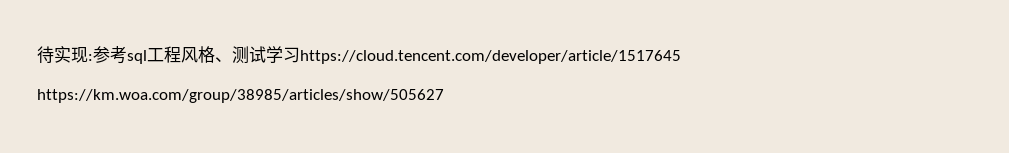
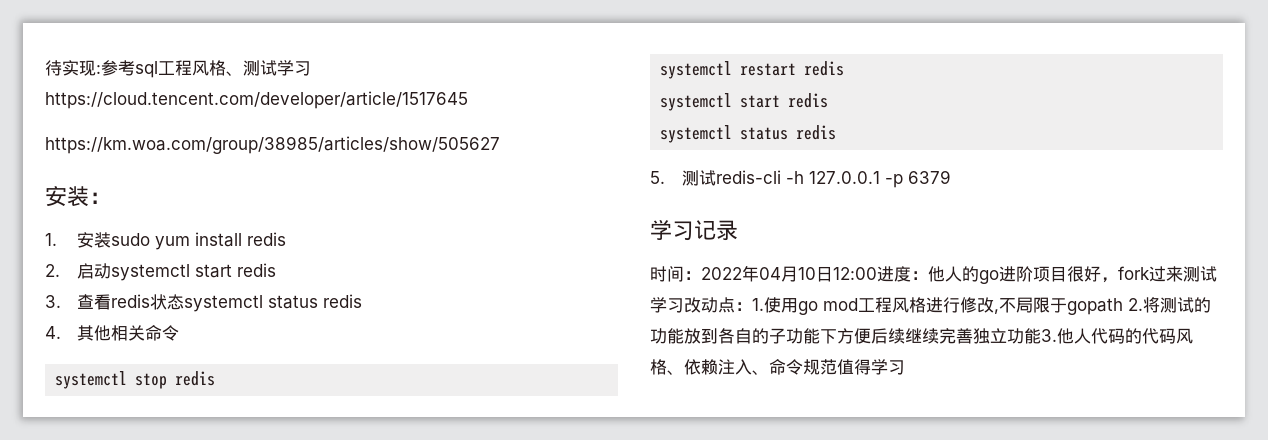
+ 安装：
+ 1.安装sudo yum install redis
+ 2.启动systemctl start redis
+ 3.查看redis状态systemctl status redis
+ 4.其他相关命令
+ systemctl stop redis
+ systemctl restart redis
+ systemctl start redis
+ systemctl status redis
+ 5.测试redis-cli -h 127.0.0.1 -p 6379
+ 学习记录
+ 时间：2022年04月10日12:00进度：他人的go进阶项目很好，fork过来测试学习改动点：1.使用go mod工程风格进行修改,不局限于gopath 2.将测试的功能放到各自的子功能下方便后续继续完善独立功能3.他人代码的代码风格、依赖注入、命令规范值得学习

